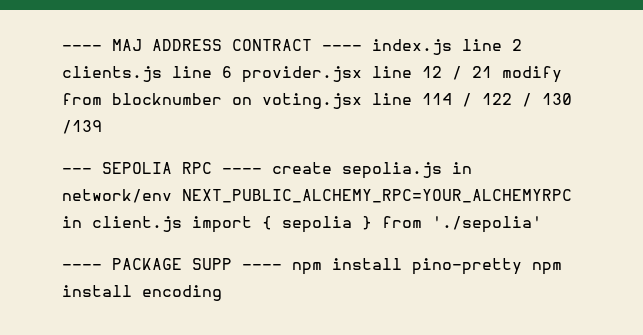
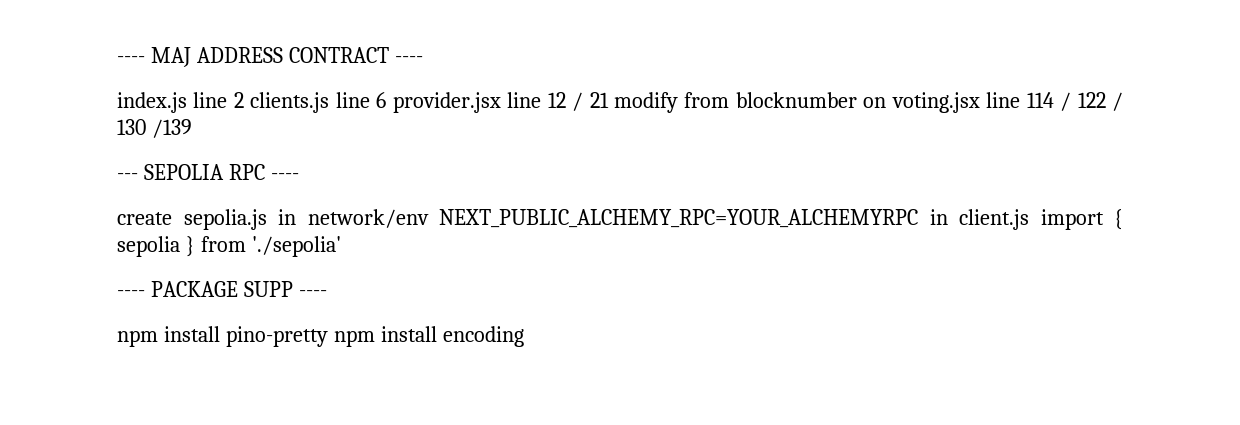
- ---- MAJ ADDRESS CONTRACT ---- index.js line 2 clients.js line 6 provider.jsx line 12 / 21 modify from blocknumber on voting.jsx line 114 / 122 / 130 /139
+ ---- MAJ ADDRESS CONTRACT ----
+ index.js line 2 clients.js line 6 provider.jsx line 12 / 21 modify from blocknumber on voting.jsx line 114 / 122 / 130 /139
- --- SEPOLIA RPC ---- create sepolia.js in network/env NEXT_PUBLIC_ALCHEMY_RPC=YOUR_ALCHEMYRPC in client.js import { sepolia } from './sepolia'
+ --- SEPOLIA RPC ----
+ create sepolia.js in network/env NEXT_PUBLIC_ALCHEMY_RPC=YOUR_ALCHEMYRPC in client.js import { sepolia } from './sepolia'
- ---- PACKAGE SUPP ---- npm install pino-pretty npm install encoding
+ ---- PACKAGE SUPP ----
+ npm install pino-pretty npm install encoding

